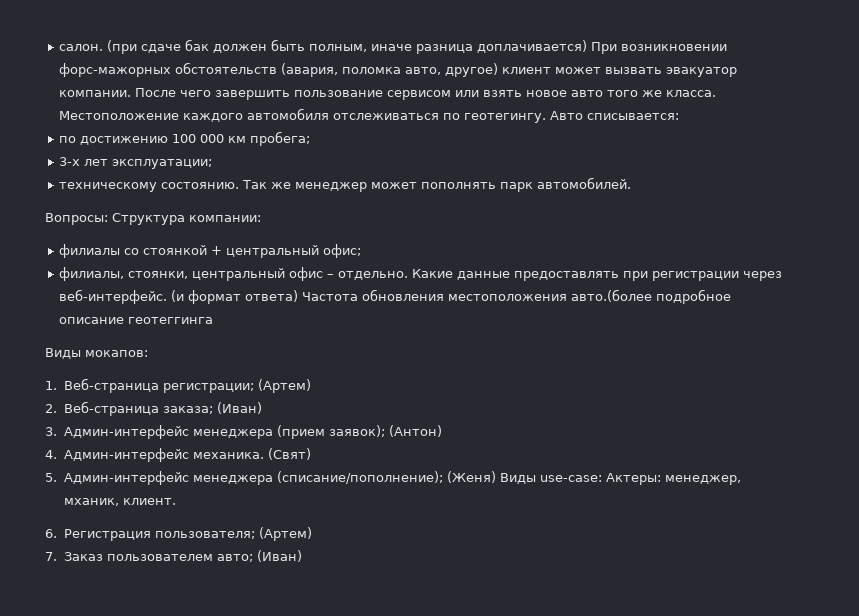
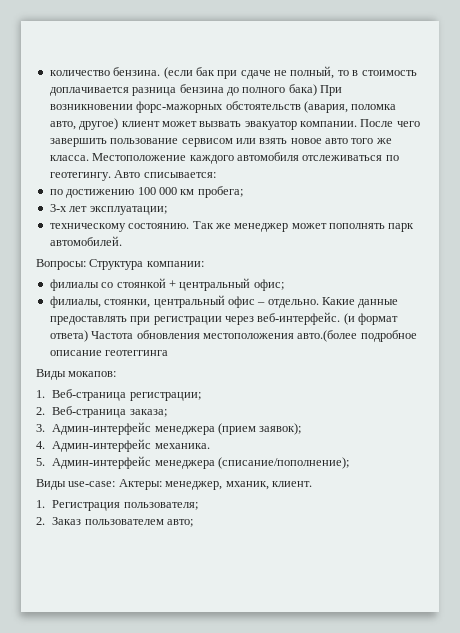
- салон. (при сдаче бак должен быть полным, иначе разница доплачивается) При возникновении форс-мажорных обстоятельств (авария, поломка авто, другое) клиент может вызвать эвакуатор компании.
+ количество бензина. (если бак при сдаче не полный, то в стоимость доплачивается разница бензина до полного бака) При возникновении форс-мажорных обстоятельств (авария, поломка авто, другое) клиент может вызвать эвакуатор компании.
- 1. Веб-страница регистрации; (Артем)
+ 1. Веб-страница регистрации;
- 2. Веб-страница заказа; (Иван)
+ 2. Веб-страница заказа;
- 3. Админ-интерфейс менеджера (прием заявок); (Антон)
+ 3. Админ-интерфейс менеджера (прием заявок);
- (Свят)
- 5. Админ-интерфейс менеджера (списание/пополнение); (Женя) Виды use-case: Актеры: менеджер, мханик, клиент.
+ 5. Админ-интерфейс менеджера (списание/пополнение);
+ Виды use-case: Актеры: менеджер, мханик, клиент.
- 6. Регистрация пользователя; (Артем)
- 7. Заказ пользователем авто; (Иван)
+ 1. Регистрация пользователя;
+ 2. Заказ пользователем авто;

